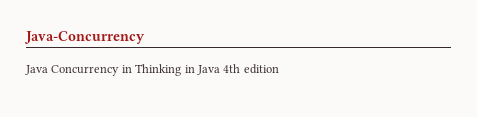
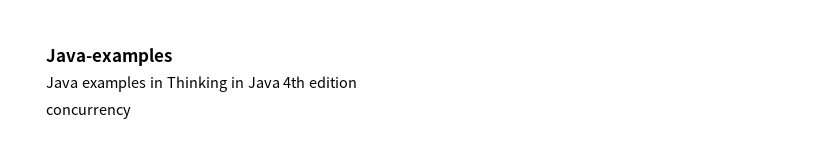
- Java-Concurrency
- Java Concurrency in Thinking in Java 4th edition
+ Java-examples
+ Java examples in Thinking in Java 4th edition
+ concurrency

